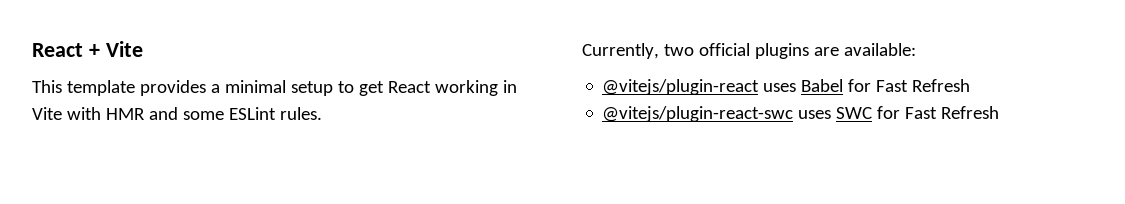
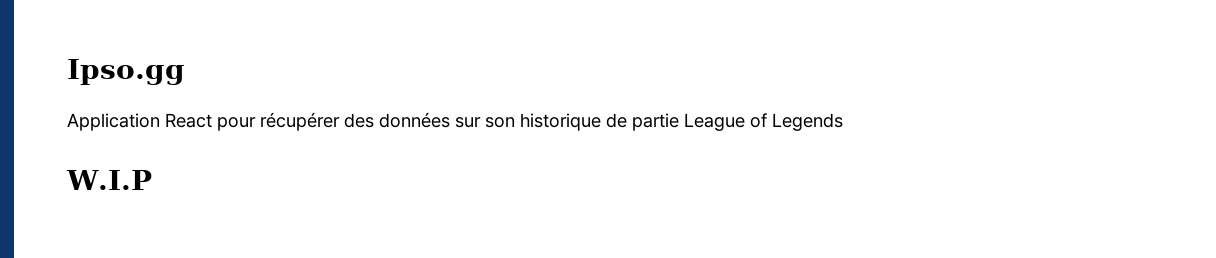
- React + Vite
- This template provides a minimal setup to get React working in Vite with HMR and some ESLint rules.
- Currently, two official plugins are available:
- @vitejs/plugin-react uses Babel for Fast Refresh
- @vitejs/plugin-react-swc uses SWC for Fast Refresh
+ Ipso.gg
+ Application React pour récupérer des données sur son historique de partie League of Legends
+ W.I.P

